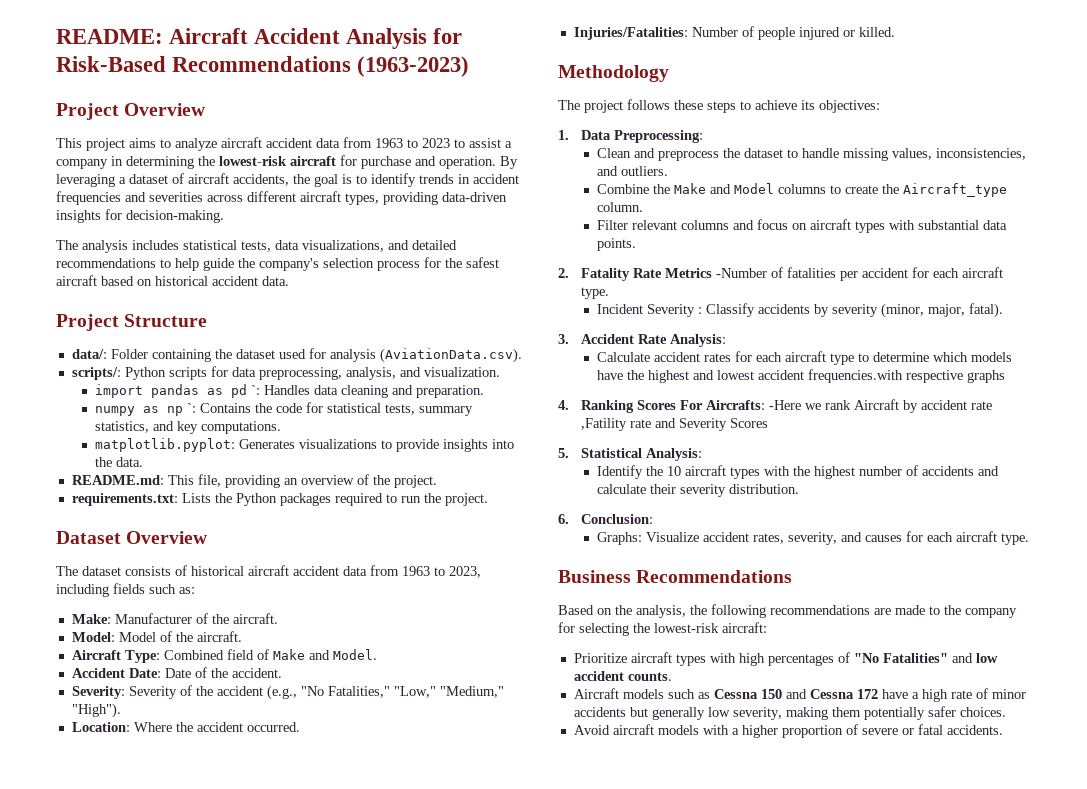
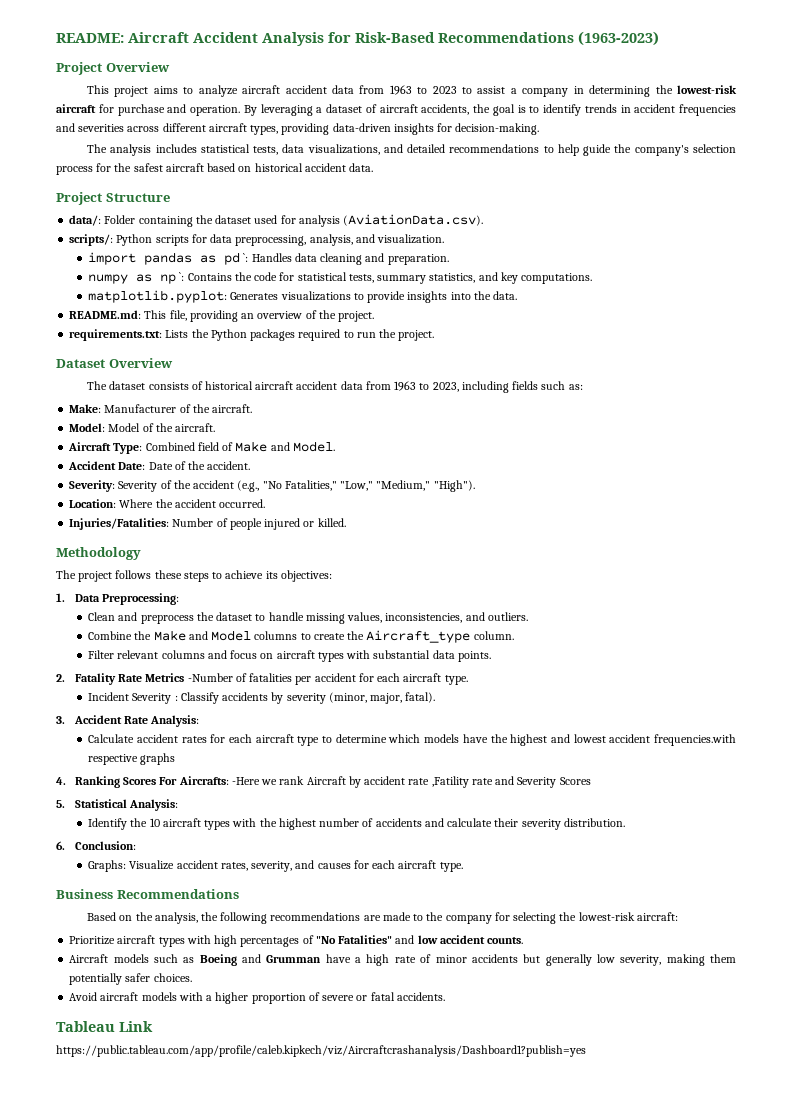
- Aircraft models such as Cessna 150 and Cessna 172 have a high rate of minor accidents but generally low severity, making them potentially safer choices.
+ Aircraft models such as Boeing and Grumman have a high rate of minor accidents but generally low severity, making them potentially safer choices.
+ Tableau Link
+ https://public.tableau.com/app/profile/caleb.kipkech/viz/Aircraftcrashanalysis/Dashboard1?publish=yes

